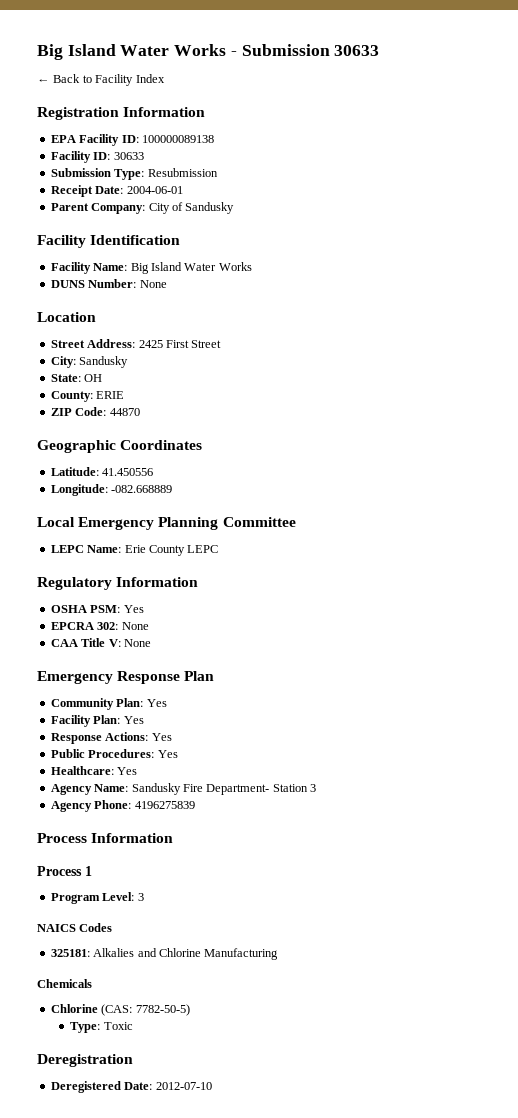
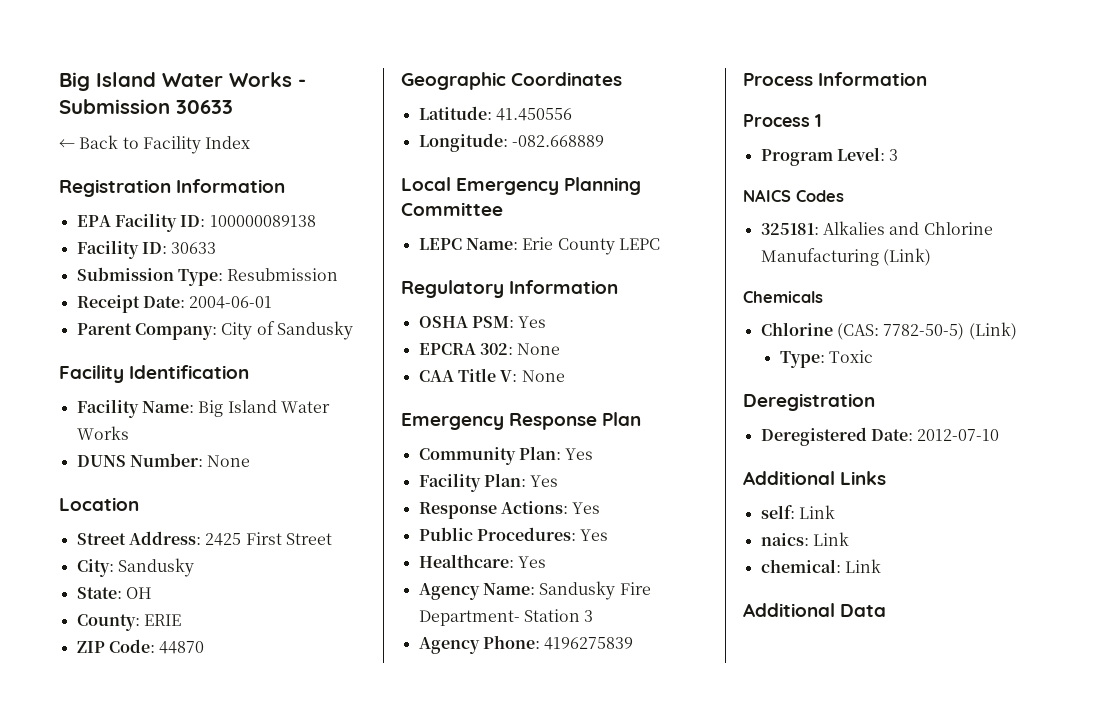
- 325181: Alkalies and Chlorine Manufacturing
+ 325181: Alkalies and Chlorine Manufacturing (Link)
- Chlorine (CAS: 7782-50-5)
+ Chlorine (CAS: 7782-50-5) (Link)
+ Additional Links
+ self: Link
+ naics: Link
+ chemical: Link
+ Additional Data

